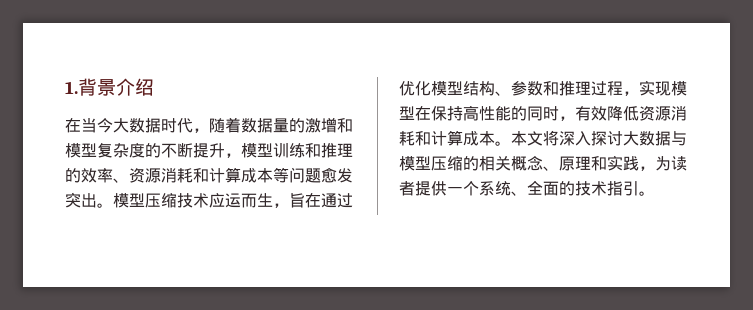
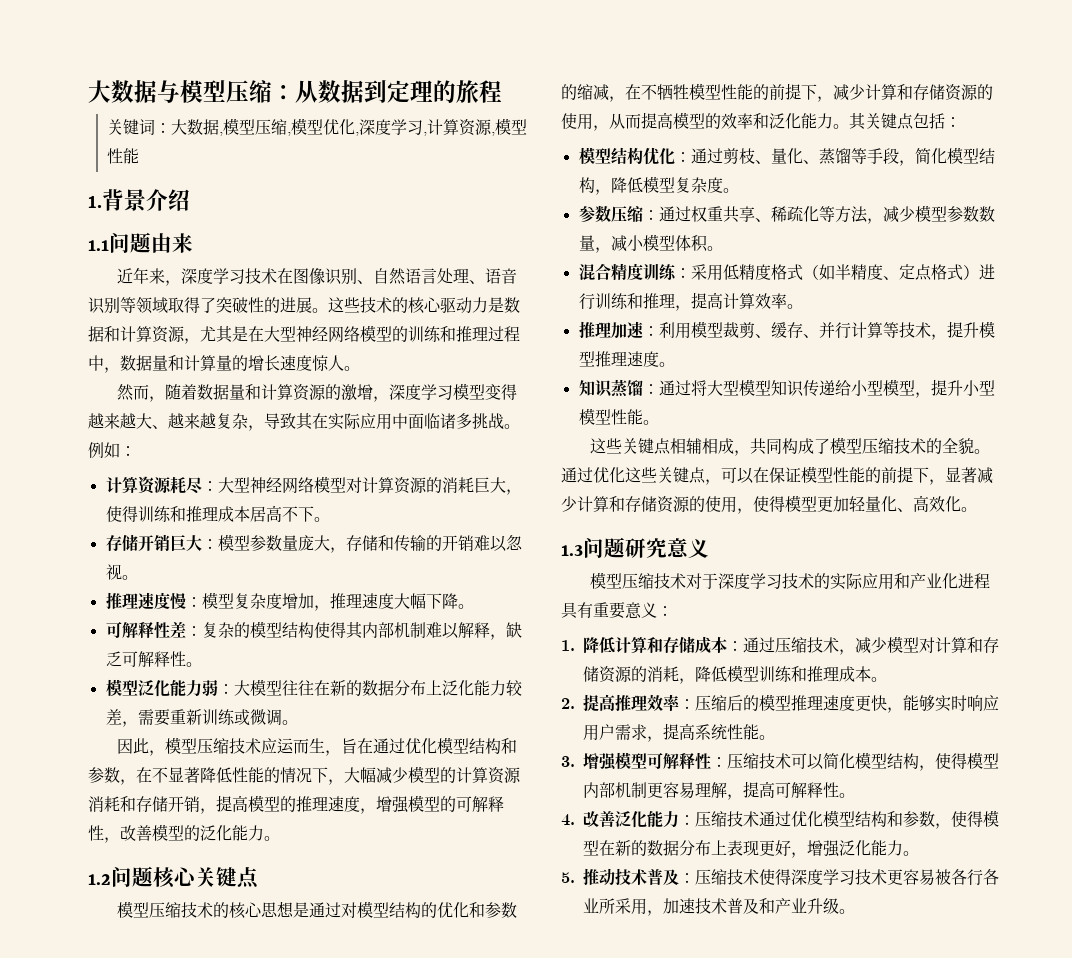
+ 大数据与模型压缩：从数据到定理的旅程
+ 关键词：大数据,模型压缩,模型优化,深度学习,计算资源,模型性能
  1.背景介绍
- 在当今大数据时代，随着数据量的激增和模型复杂度的不断提升，模型训练和推理的效率、资源消耗和计算成本等问题愈发突出。模型压缩技术应运而生，旨在通过优化模型结构、参数和推理过程，实现模型在保持高性能的同时，有效降低资源消耗和计算成本。本文将深入探讨大数据与模型压缩的相关概念、原理和实践，为读者提供一个系统、全面的技术指引。
+ 1.1问题由来
+ 近年来，深度学习技术在图像识别、自然语言处理、语音识别等领域取得了突破性的进展。这些技术的核心驱动力是数据和计算资源，尤其是在大型神经网络模型的训练和推理过程中，数据量和计算量的增长速度惊人。
+ 然而，随着数据量和计算资源的激增，深度学习模型变得越来越大、越来越复杂，导致其在实际应用中面临诸多挑战。例如：
+ 计算资源耗尽：大型神经网络模型对计算资源的消耗巨大，使得训练和推理成本居高不下。
+ 存储开销巨大：模型参数量庞大，存储和传输的开销难以忽视。
+ 推理速度慢：模型复杂度增加，推理速度大幅下降。
+ 可解释性差：复杂的模型结构使得其内部机制难以解释，缺乏可解释性。
+ 模型泛化能力弱：大模型往往在新的数据分布上泛化能力较差，需要重新训练或微调。
+ 因此，模型压缩技术应运而生，旨在通过优化模型结构和参数，在不显著降低性能的情况下，大幅减少模型的计算资源消耗和存储开销，提高模型的推理速度，增强模型的可解释性，改善模型的泛化能力。
+ 1.2问题核心关键点
+ 模型压缩技术的核心思想是通过对模型结构的优化和参数的缩减，在不牺牲模型性能的前提下，减少计算和存储资源的使用，从而提高模型的效率和泛化能力。其关键点包括：
+ 模型结构优化：通过剪枝、量化、蒸馏等手段，简化模型结构，降低模型复杂度。
+ 参数压缩：通过权重共享、稀疏化等方法，减少模型参数数量，减小模型体积。
+ 混合精度训练：采用低精度格式（如半精度、定点格式）进行训练和推理，提高计算效率。
+ 推理加速：利用模型裁剪、缓存、并行计算等技术，提升模型推理速度。
+ 知识蒸馏：通过将大型模型知识传递给小型模型，提升小型模型性能。
+ 这些关键点相辅相成，共同构成了模型压缩技术的全貌。通过优化这些关键点，可以在保证模型性能的前提下，显著减少计算和存储资源的使用，使得模型更加轻量化、高效化。
+ 1.3问题研究意义
+ 模型压缩技术对于深度学习技术的实际应用和产业化进程具有重要意义：
+ 1.降低计算和存储成本：通过压缩技术，减少模型对计算和存储资源的消耗，降低模型训练和推理成本。
+ 2.提高推理效率：压缩后的模型推理速度更快，能够实时响应用户需求，提高系统性能。
+ 3.增强模型可解释性：压缩技术可以简化模型结构，使得模型内部机制更容易理解，提高可解释性。
+ 4.改善泛化能力：压缩技术通过优化模型结构和参数，使得模型在新的数据分布上表现更好，增强泛化能力。
+ 5.推动技术普及：压缩技术使得深度学习技术更容易被各行各业所采用，加速技术普及和产业升级。

